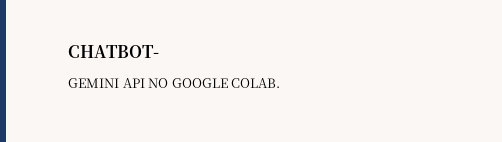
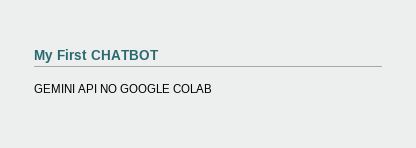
- CHATBOT-
+ My First CHATBOT
- GEMINI API NO GOOGLE COLAB.
+ GEMINI API NO GOOGLE COLAB

